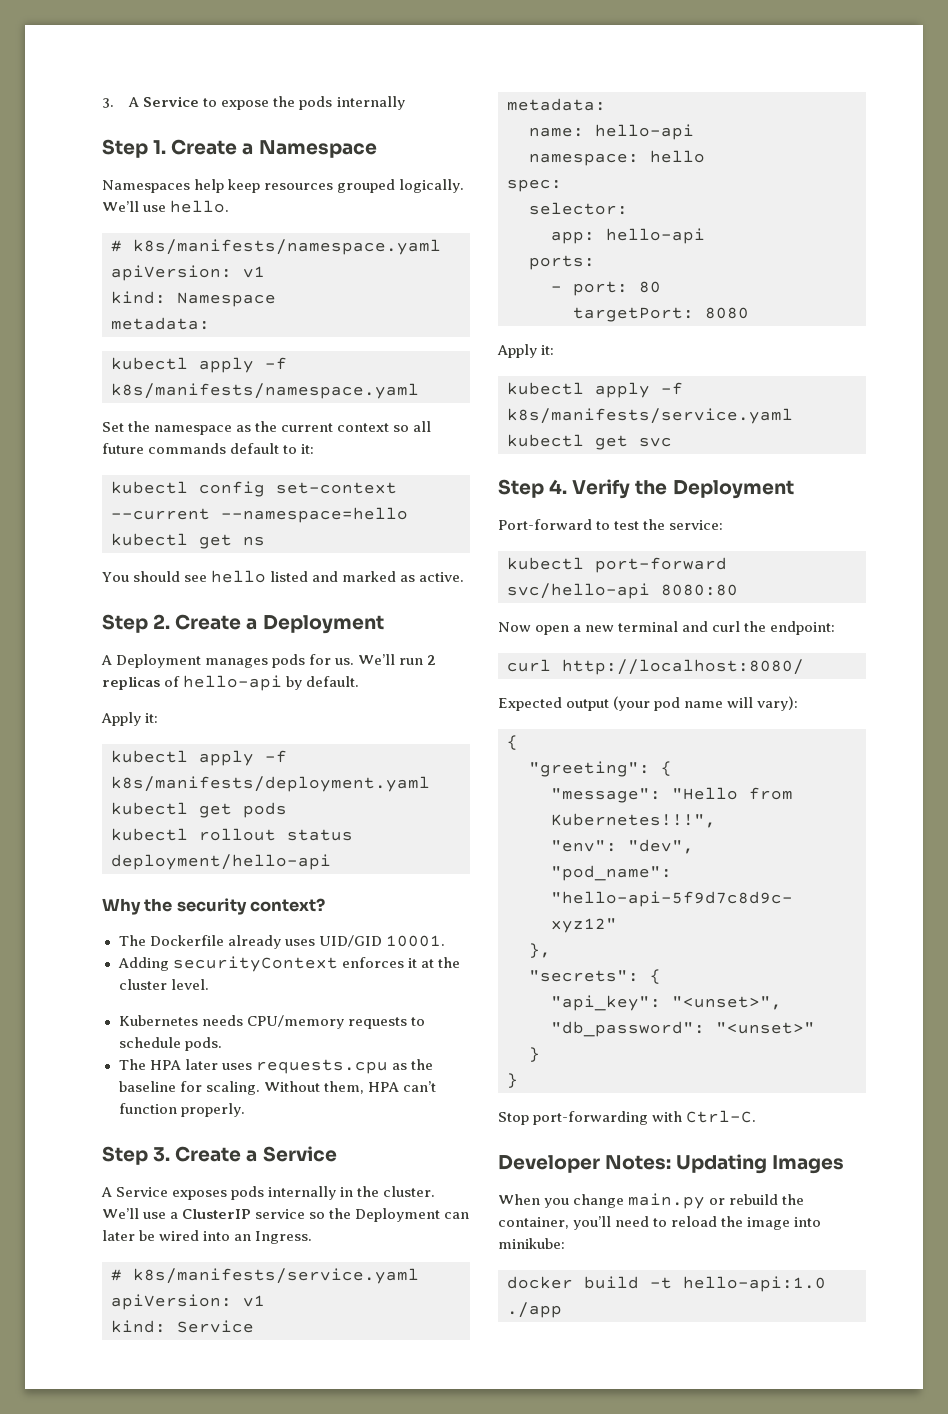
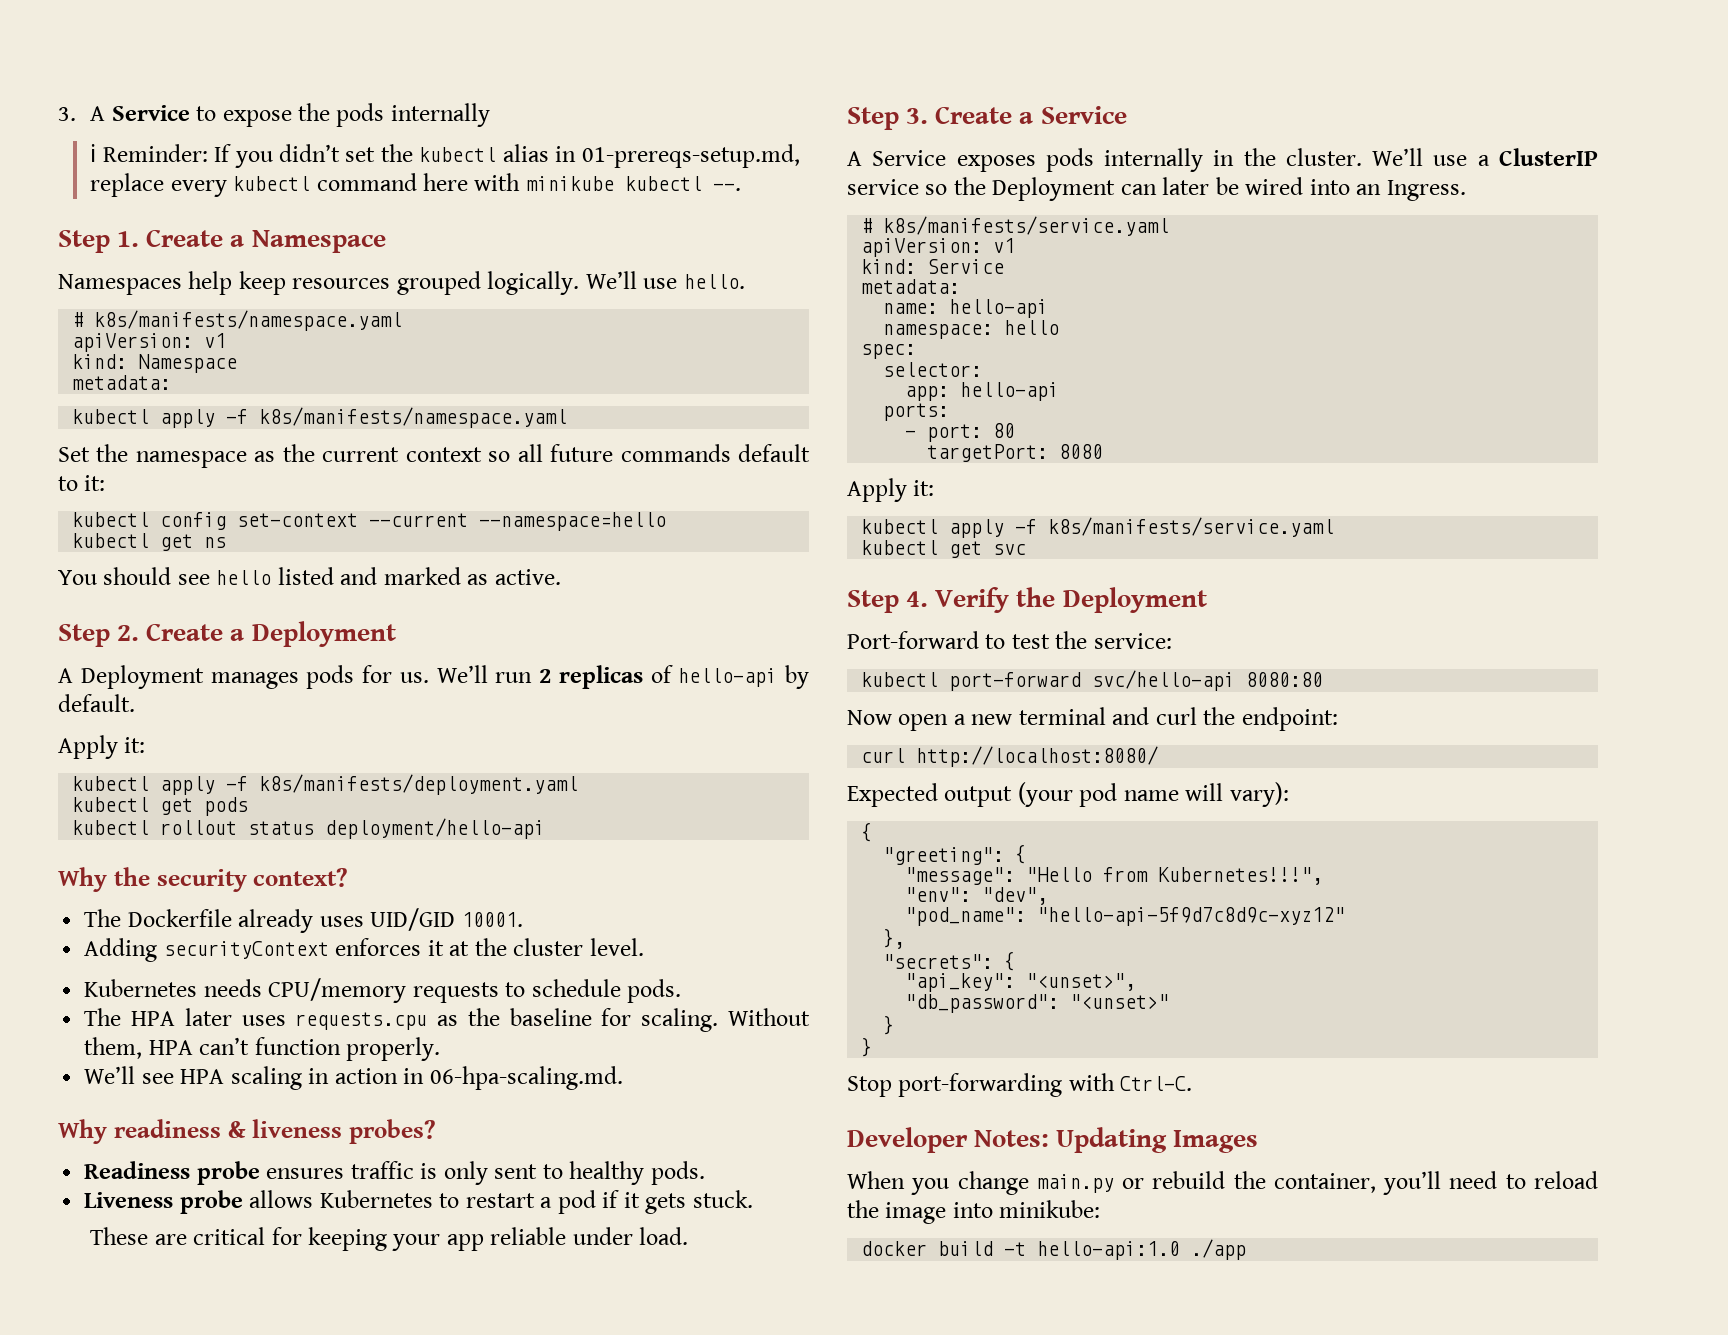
+ ℹ Reminder: If you didn’t set the kubectl alias in 01-prereqs-setup.md, replace every kubectl command here with minikube kubectl --.
+ We’ll see HPA scaling in action in 06-hpa-scaling.md.
+ Why readiness & liveness probes?
+ Readiness probe ensures traffic is only sent to healthy pods.
+ Liveness probe allows Kubernetes to restart a pod if it gets stuck.
+ These are critical for keeping your app reliable under load.

